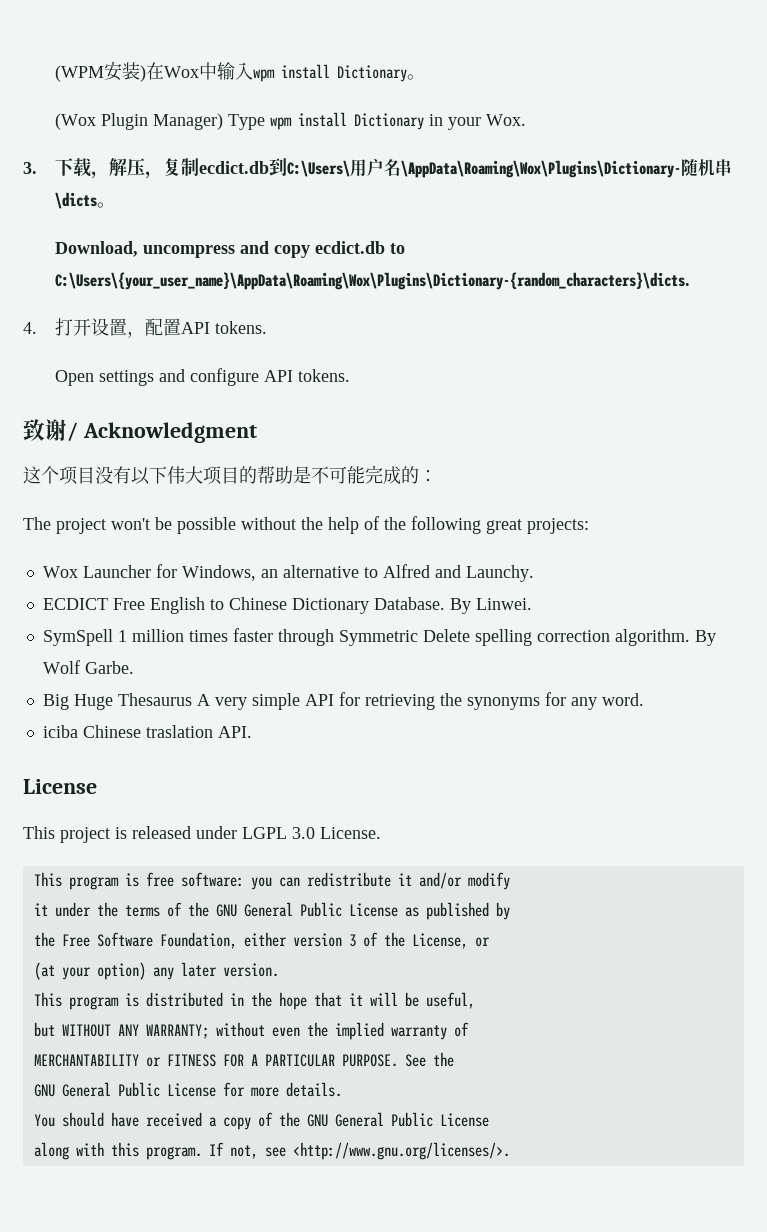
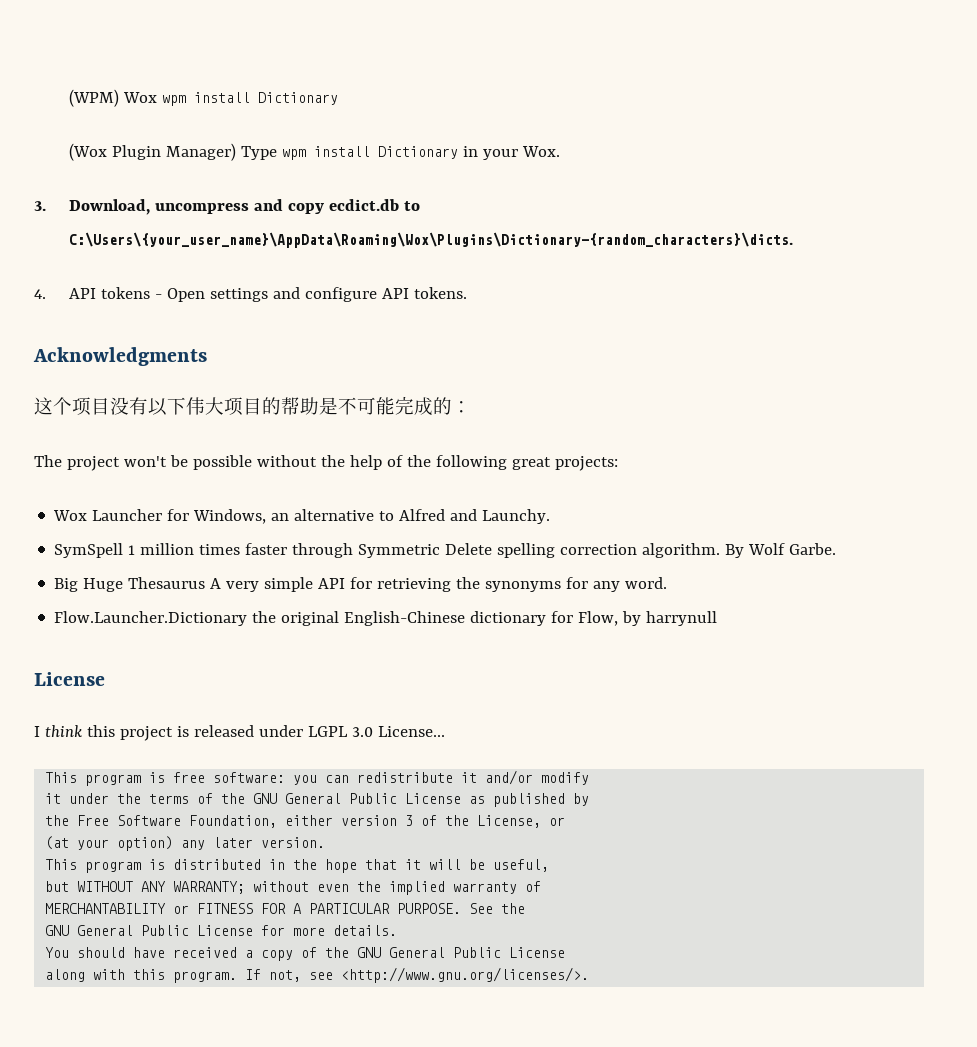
- (WPM安装)在Wox中输入wpm install Dictionary。
+ (WPM) Wox wpm install Dictionary
- 3.下载，解压，复制ecdict.db到C:\Users\用户名\AppData\Roaming\Wox\Plugins\Dictionary-随机串\dicts。
- Download, uncompress and copy ecdict.db to C:\Users\{your_user_name}\AppData\Roaming\Wox\Plugins\Dictionary-{random_characters}\dicts.
+ 3. Download, uncompress and copy ecdict.db to C:\Users\{your_user_name}\AppData\Roaming\Wox\Plugins\Dictionary-{random_characters}\dicts.
- 4.打开设置，配置API tokens.
- Open settings and configure API tokens.
+ 4. API tokens - Open settings and configure API tokens.
- 致谢/ Acknowledgment
+ Acknowledgments
- ECDICT Free English to Chinese Dictionary Database. By Linwei.
- iciba Chinese traslation API.
+ Flow.Launcher.Dictionary the original English-Chinese dictionary for Flow, by harrynull
  License
- This project is released under LGPL 3.0 License.
+ I think this project is released under LGPL 3.0 License...

